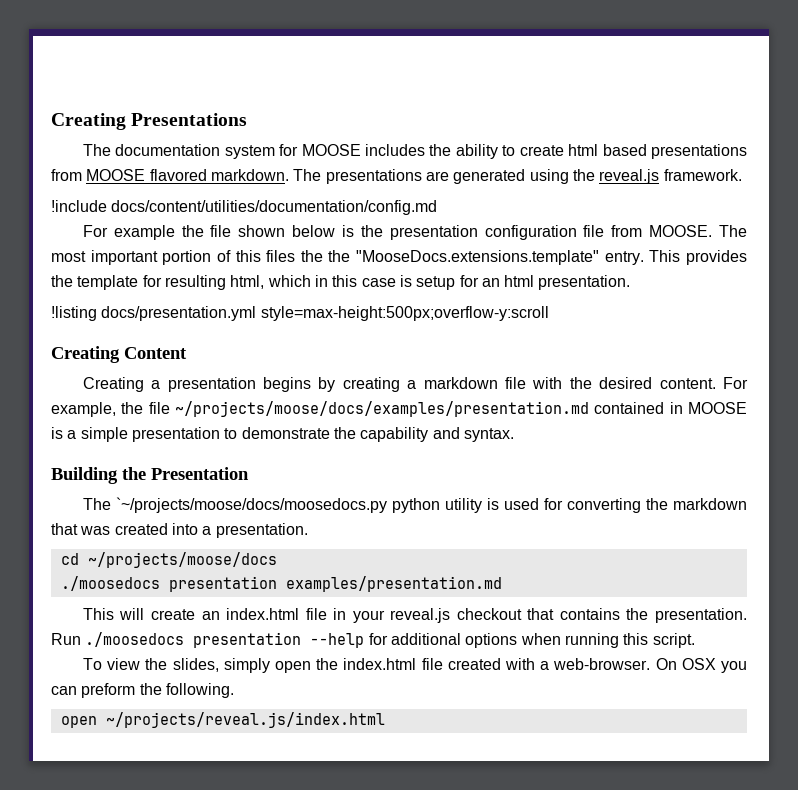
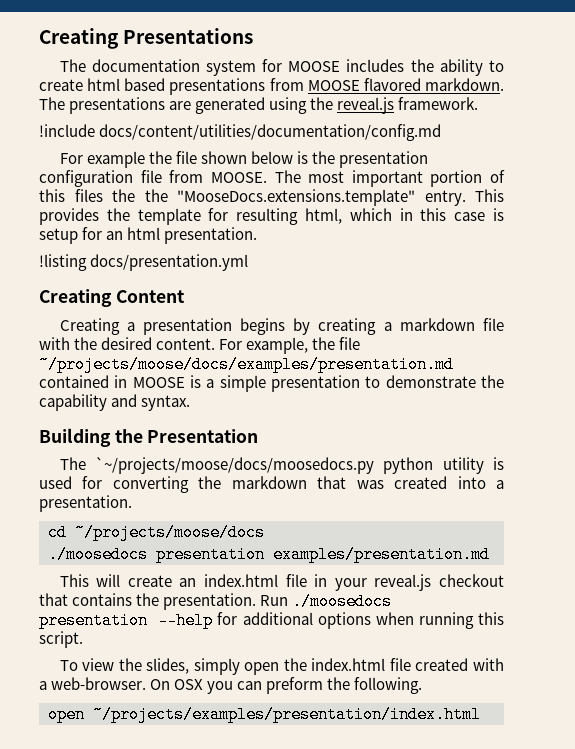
- !listing docs/presentation.yml style=max-height:500px;overflow-y:scroll
+ !listing docs/presentation.yml
- open ~/projects/reveal.js/index.html
+ open ~/projects/examples/presentation/index.html

